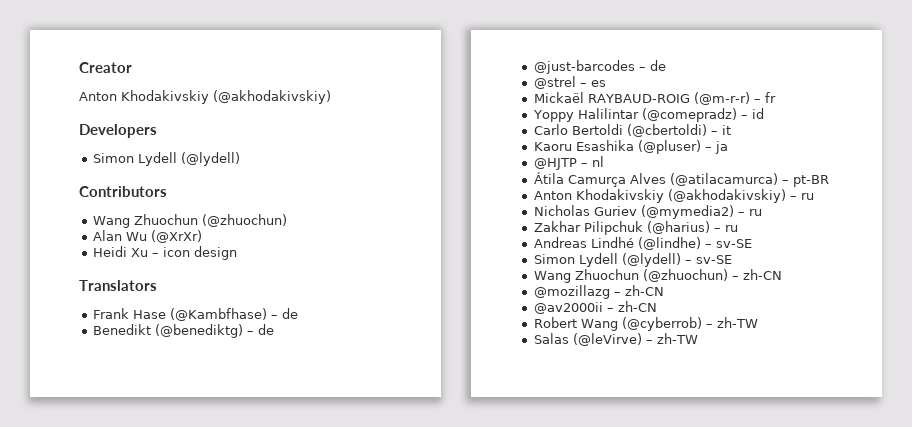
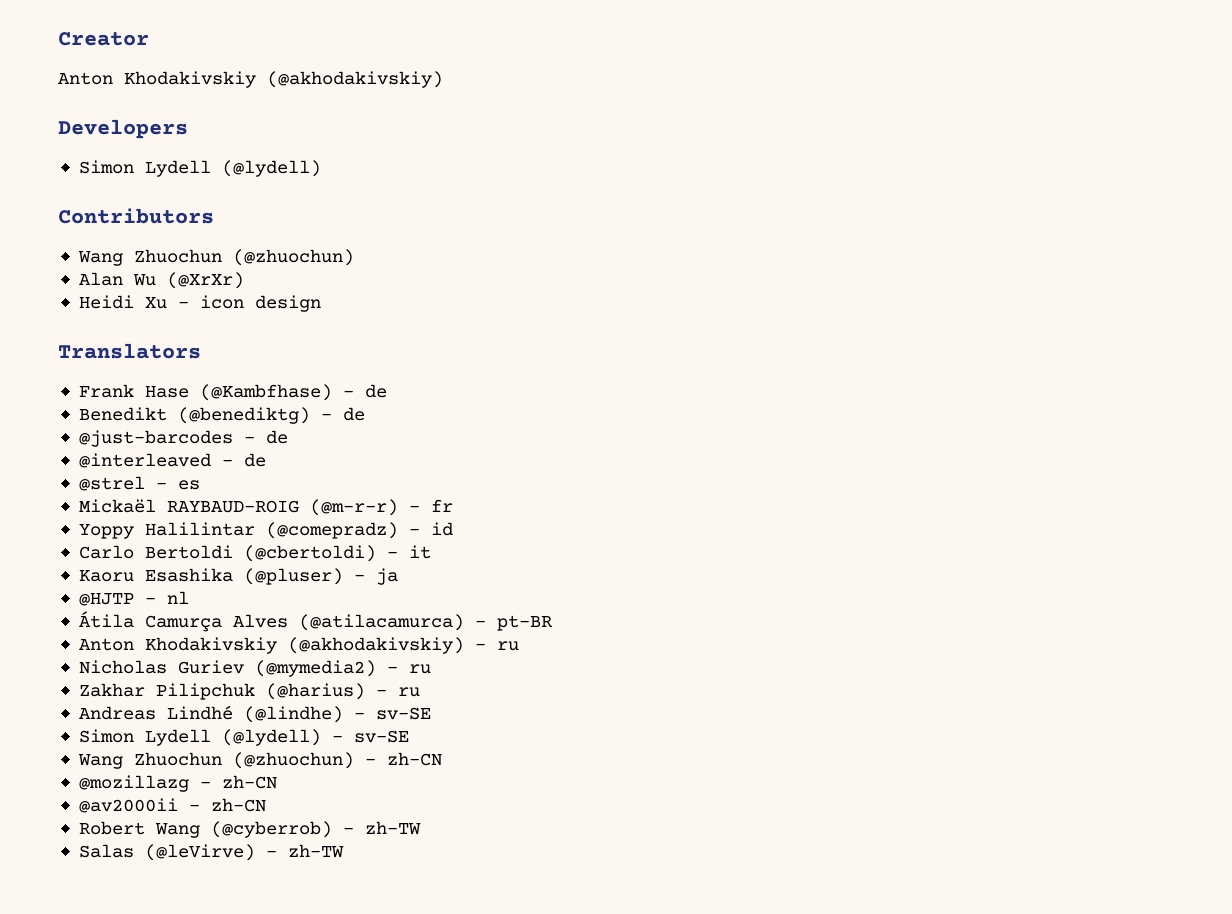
+ @interleaved – de

